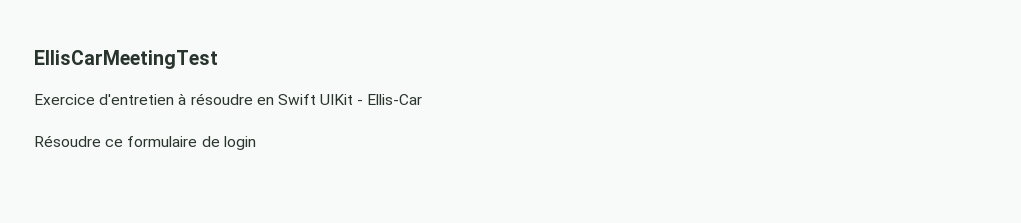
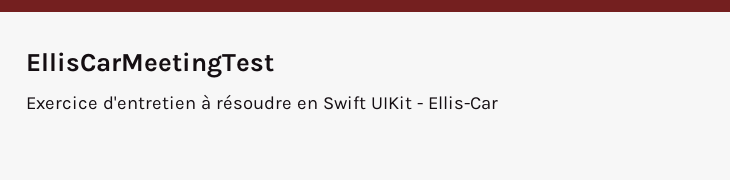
- Résoudre ce formulaire de login

